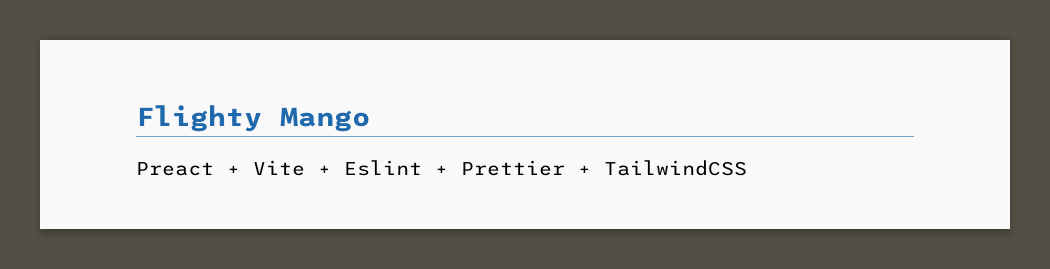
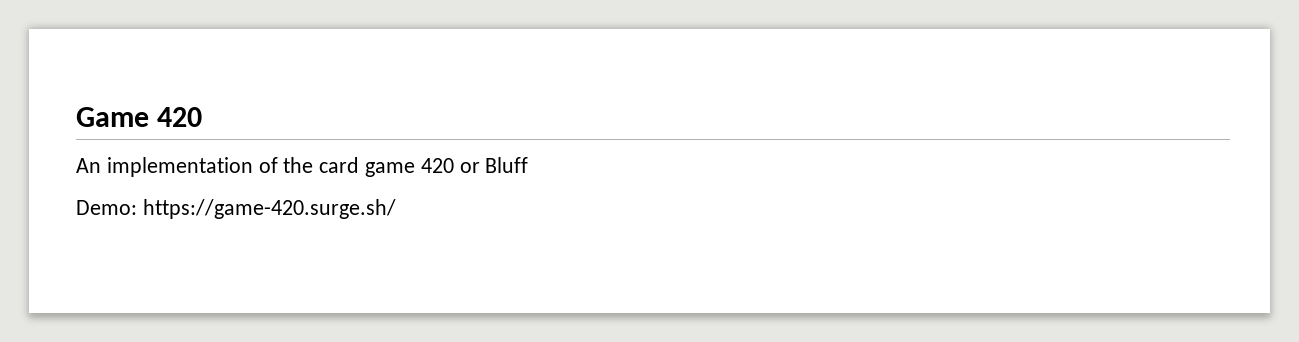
- Flighty Mango
- Preact + Vite + Eslint + Prettier + TailwindCSS
+ Game 420
+ An implementation of the card game 420 or Bluff
+ Demo: https://game-420.surge.sh/

